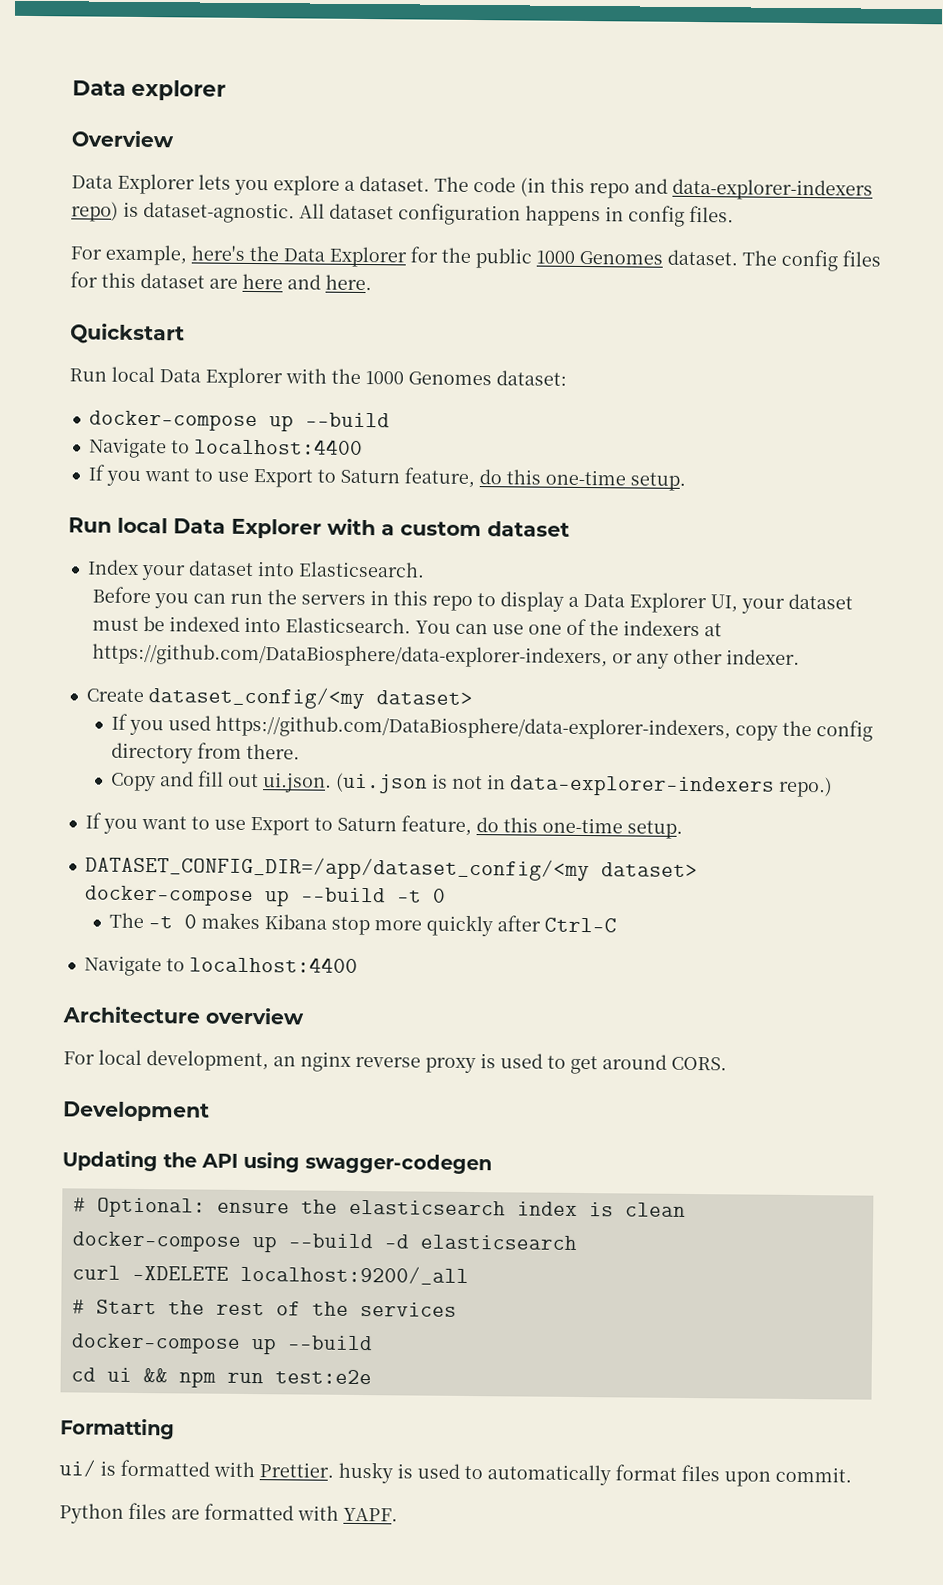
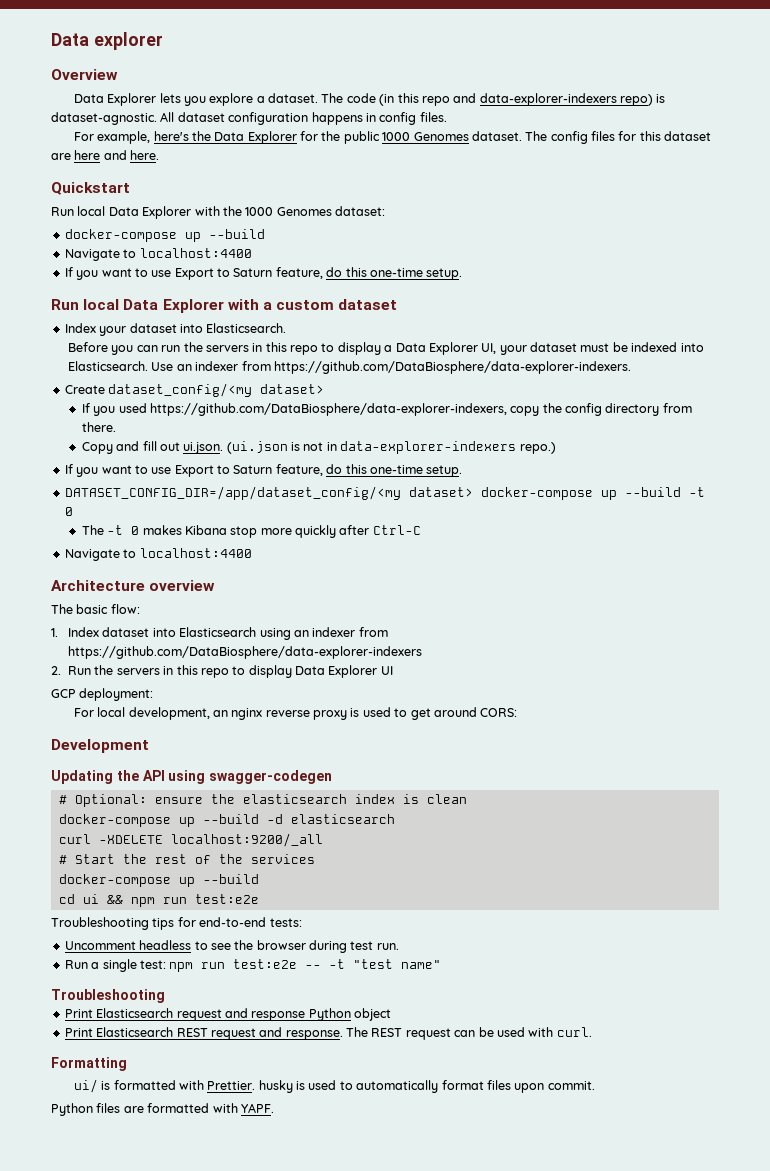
- You can use one of the indexers at https://github.com/DataBiosphere/data-explorer-indexers, or any other indexer.
+ Use an indexer from https://github.com/DataBiosphere/data-explorer-indexers.
+ The basic flow:
+ 1. Index dataset into Elasticsearch using an indexer from https://github.com/DataBiosphere/data-explorer-indexers
+ 2. Run the servers in this repo to display Data Explorer UI
+ GCP deployment:
- For local development, an nginx reverse proxy is used to get around CORS.
+ For local development, an nginx reverse proxy is used to get around CORS:
+ Troubleshooting tips for end-to-end tests:
+ Uncomment headless to see the browser during test run.
+ Run a single test: npm run test:e2e -- -t "test name"
+ Troubleshooting
+ Print Elasticsearch request and response Python object
+ Print Elasticsearch REST request and response. The REST request can be used with curl.

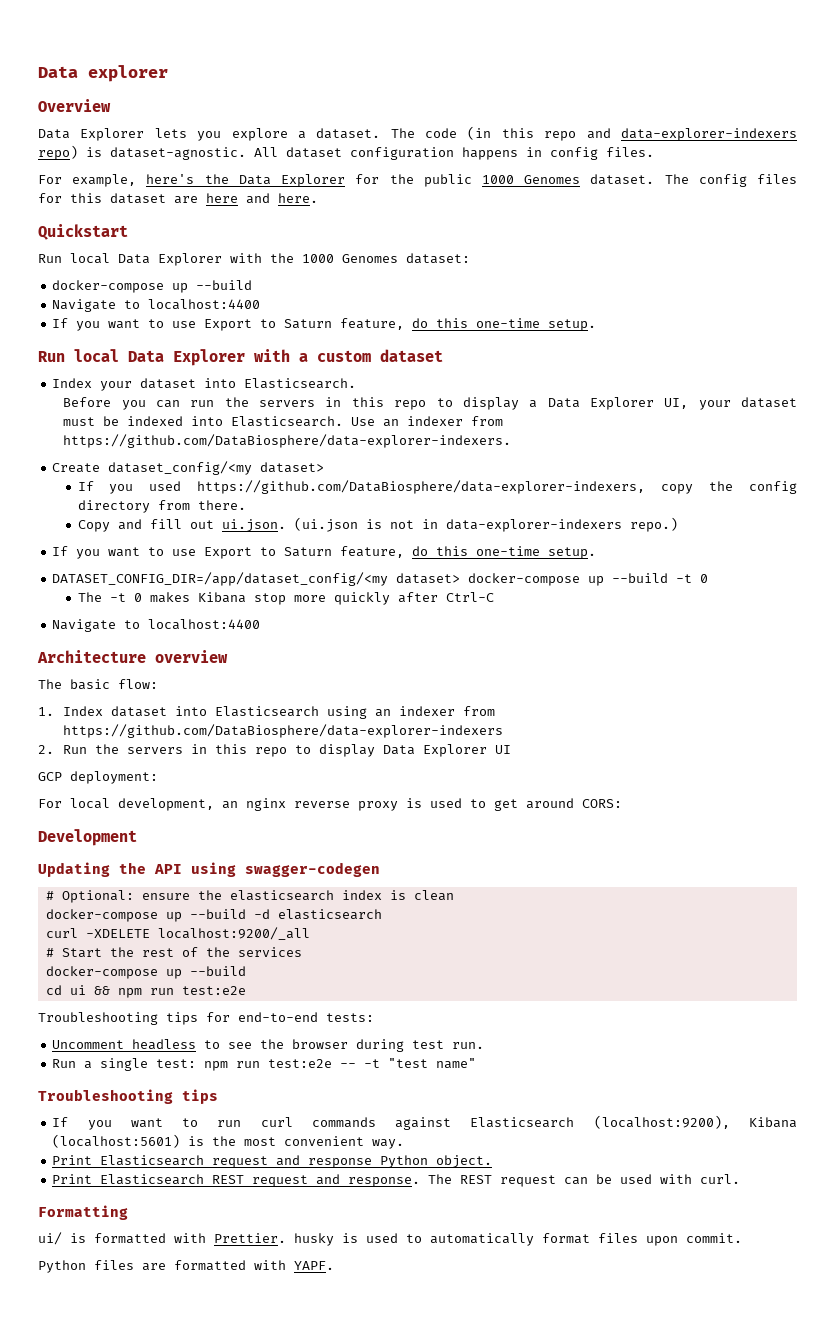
  Run a single test: npm run test:e2e -- -t "test name"
- Troubleshooting
+ Troubleshooting tips
+ If you want to run curl commands against Elasticsearch (localhost:9200), Kibana (localhost:5601) is the most convenient way.
- Print Elasticsearch request and response Python object
+ Print Elasticsearch request and response Python object.

